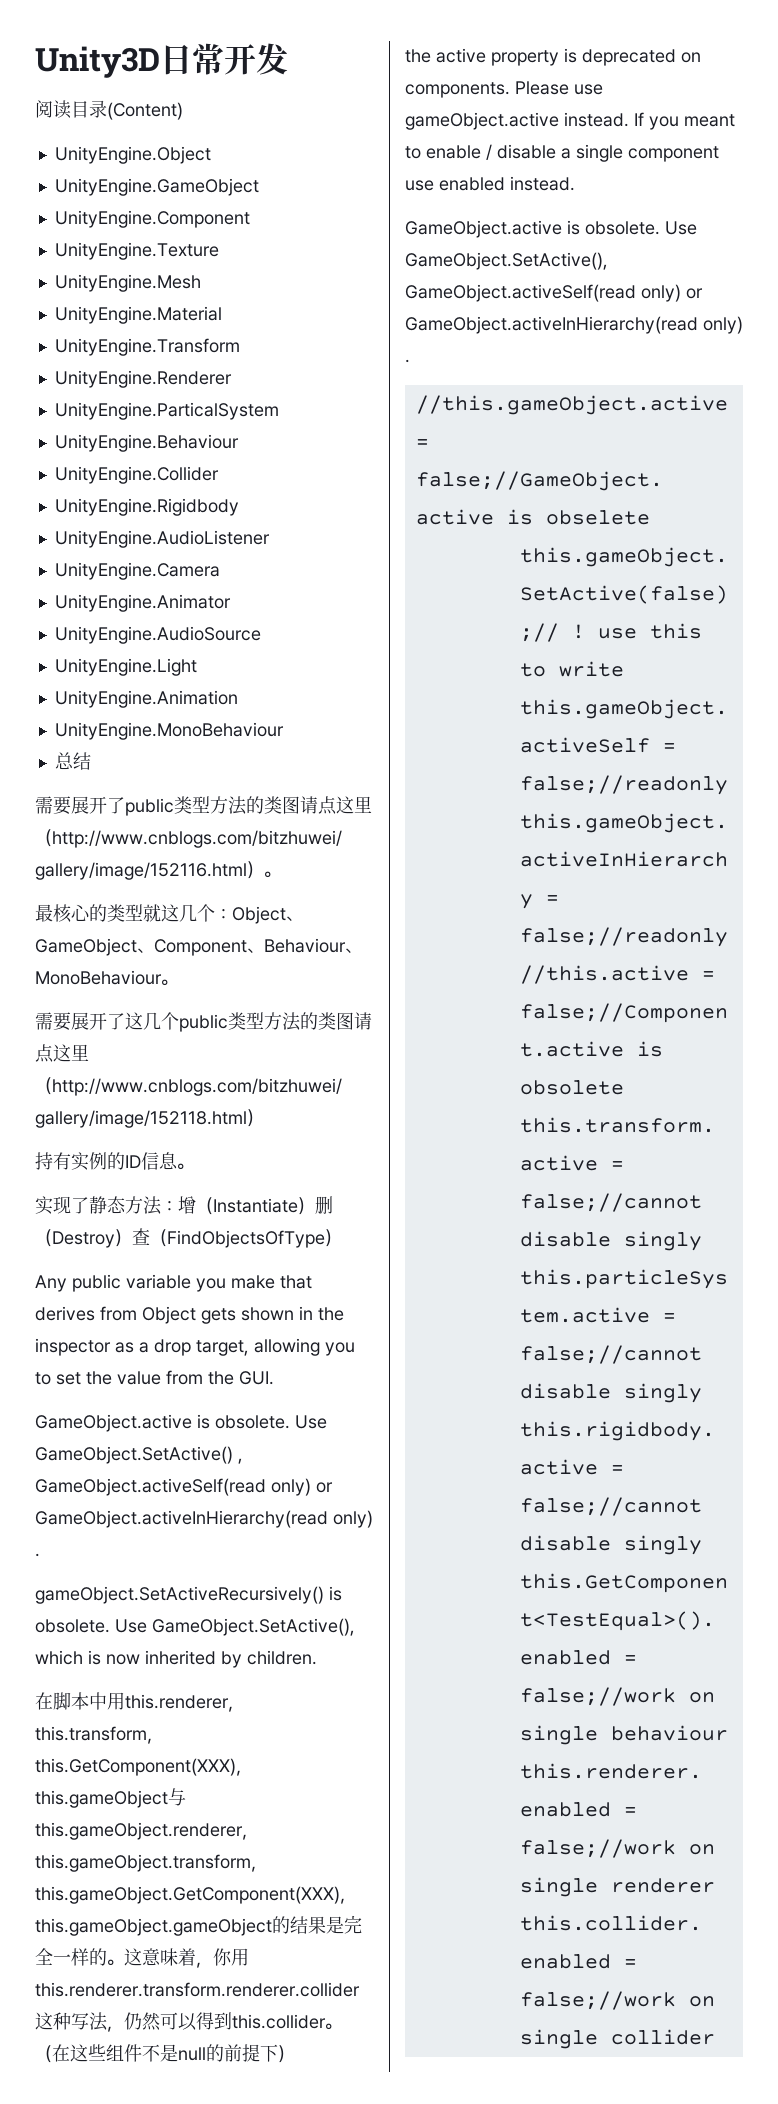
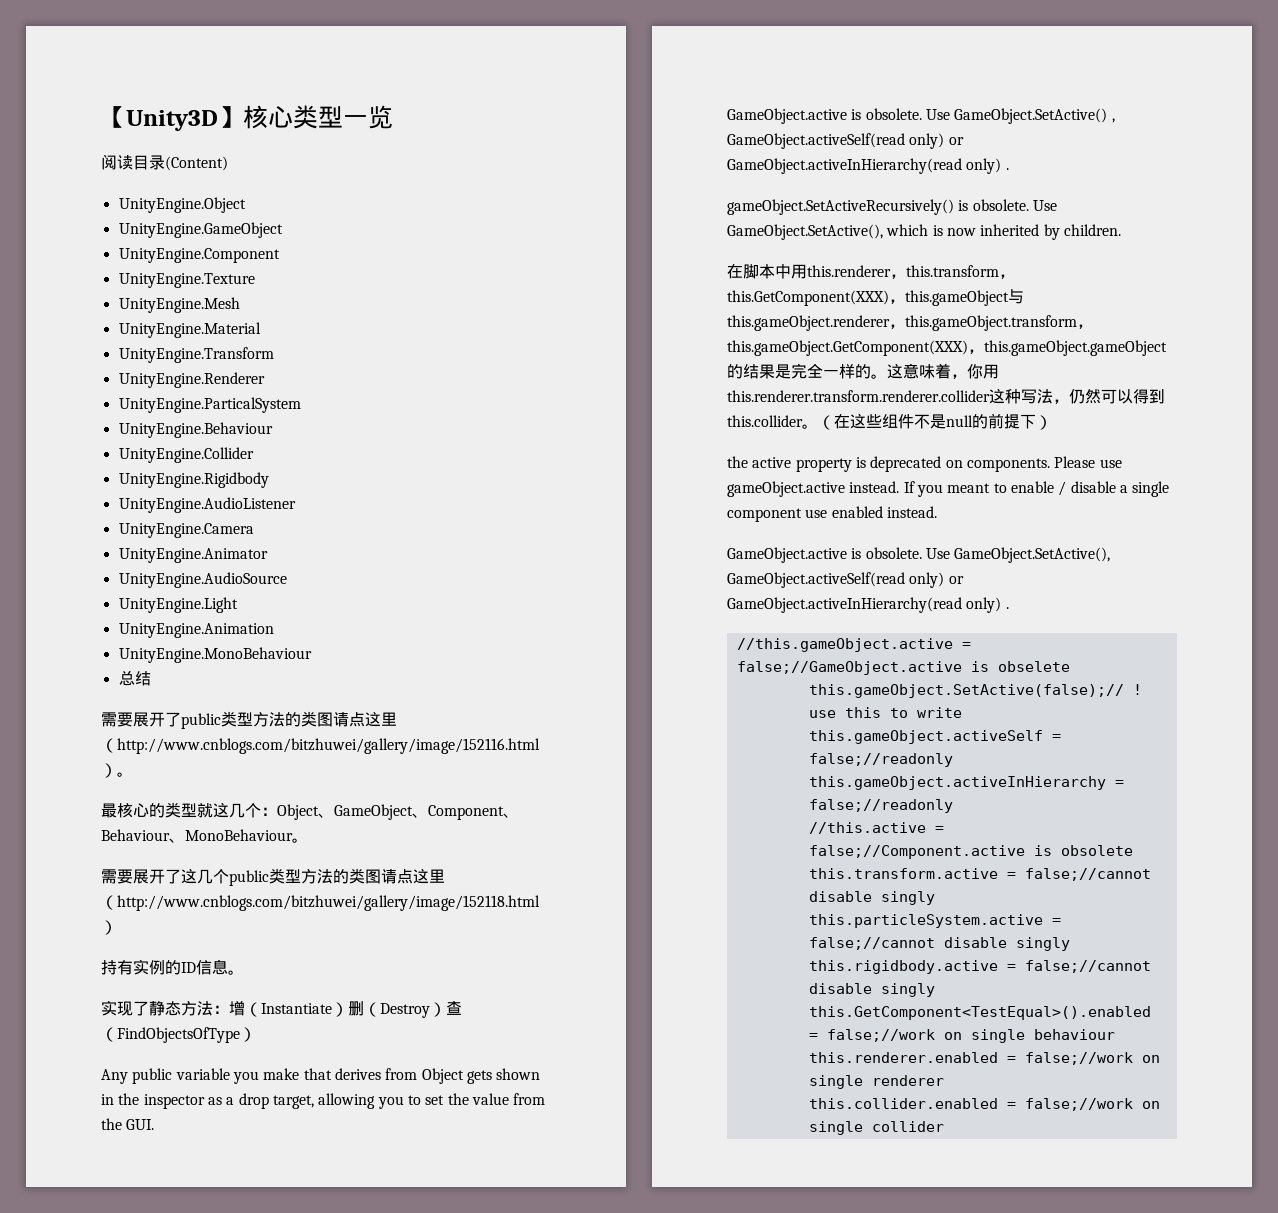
- Unity3D日常开发
+ 【Unity3D】核心类型一览

